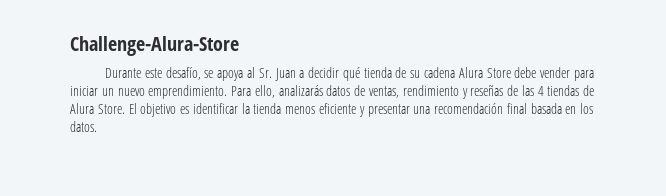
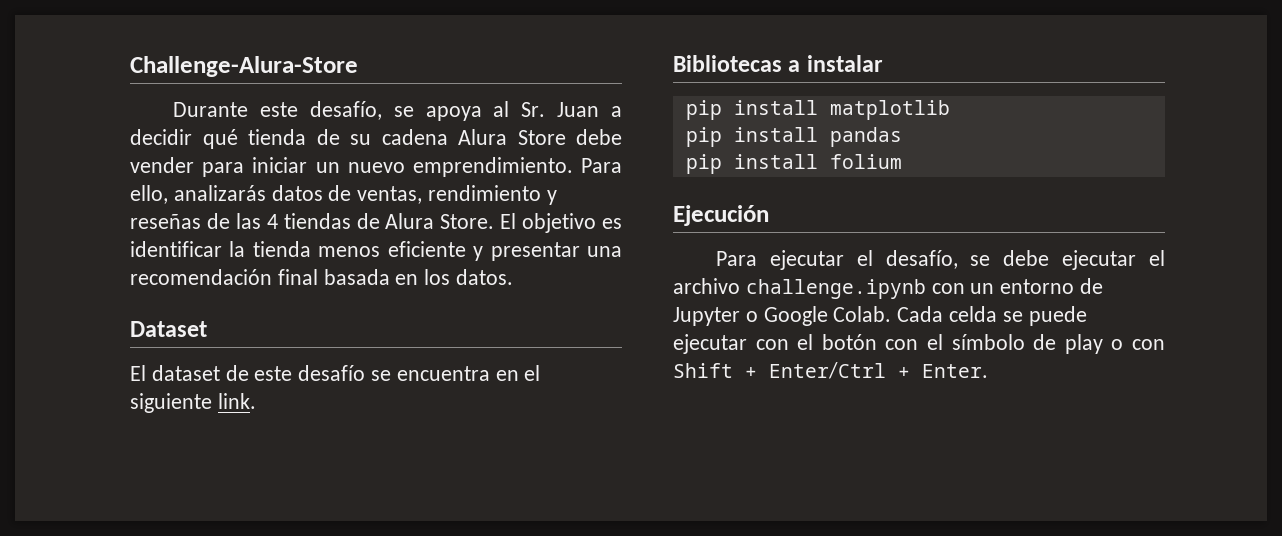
+ Dataset
+ El dataset de este desafío se encuentra en el siguiente link.
+ Bibliotecas a instalar
+ pip install matplotlib
+ pip install pandas
+ pip install folium
+ Ejecución
+ Para ejecutar el desafío, se debe ejecutar el archivo challenge.ipynb con un entorno de Jupyter o Google Colab. Cada celda se puede ejecutar con el botón con el símbolo de play o con Shift + Enter/Ctrl + Enter.

